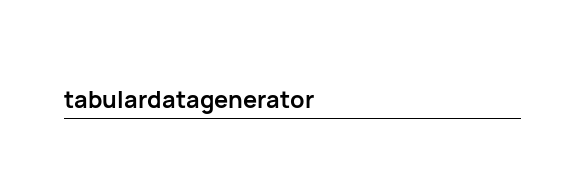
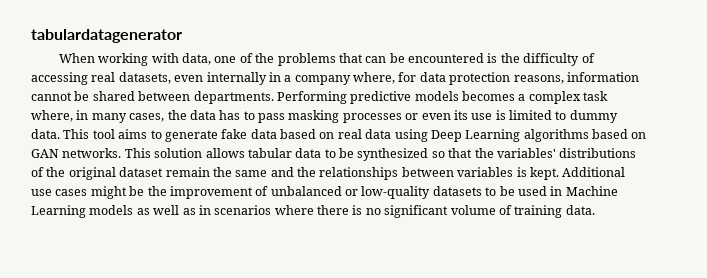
+ When working with data, one of the problems that can be encountered is the difficulty of accessing real datasets, even internally in a company where, for data protection reasons, information cannot be shared between departments. Performing predictive models becomes a complex task where, in many cases, the data has to pass masking processes or even its use is limited to dummy data. This tool aims to generate fake data based on real data using Deep Learning algorithms based on GAN networks. This solution allows tabular data to be synthesized so that the variables' distributions of the original dataset remain the same and the relationships between variables is kept. Additional use cases might be the improvement of unbalanced or low-quality datasets to be used in Machine Learning models as well as in scenarios where there is no significant volume of training data.

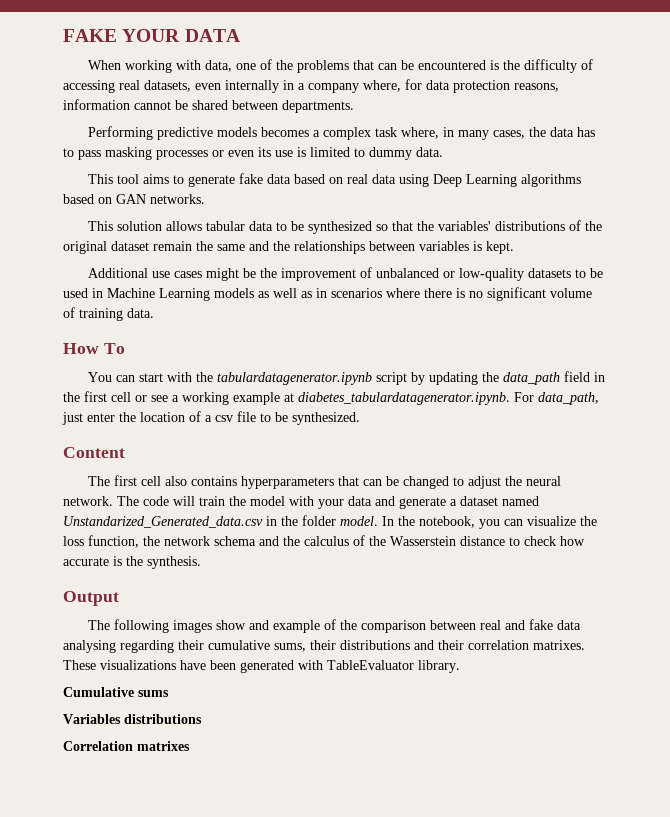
- tabulardatagenerator
+ FAKE YOUR DATA
- When working with data, one of the problems that can be encountered is the difficulty of accessing real datasets, even internally in a company where, for data protection reasons, information cannot be shared between departments. Performing predictive models becomes a complex task where, in many cases, the data has to pass masking processes or even its use is limited to dummy data. This tool aims to generate fake data based on real data using Deep Learning algorithms based on GAN networks. This solution allows tabular data to be synthesized so that the variables' distributions of the original dataset remain the same and the relationships between variables is kept. Additional use cases might be the improvement of unbalanced or low-quality datasets to be used in Machine Learning models as well as in scenarios where there is no significant volume of training data.
+ When working with data, one of the problems that can be encountered is the difficulty of accessing real datasets, even internally in a company where, for data protection reasons, information cannot be shared between departments.
+ Performing predictive models becomes a complex task where, in many cases, the data has to pass masking processes or even its use is limited to dummy data.
+ This tool aims to generate fake data based on real data using Deep Learning algorithms based on GAN networks.
+ This solution allows tabular data to be synthesized so that the variables' distributions of the original dataset remain the same and the relationships between variables is kept.
+ Additional use cases might be the improvement of unbalanced or low-quality datasets to be used in Machine Learning models as well as in scenarios where there is no significant volume of training data.
+ How To
+ You can start with the tabulardatagenerator.ipynb script by updating the data_path field in the first cell or see a working example at diabetes_tabulardatagenerator.ipynb. For data_path, just enter the location of a csv file to be synthesized.
+ Content
+ The first cell also contains hyperparameters that can be changed to adjust the neural network. The code will train the model with your data and generate a dataset named Unstandarized_Generated_data.csv in the folder model. In the notebook, you can visualize the loss function, the network schema and the calculus of the Wasserstein distance to check how accurate is the synthesis.
+ Output
+ The following images show and example of the comparison between real and fake data analysing regarding their cumulative sums, their distributions and their correlation matrixes. These visualizations have been generated with TableEvaluator library.
+ Cumulative sums
+ Variables distributions
+ Correlation matrixes

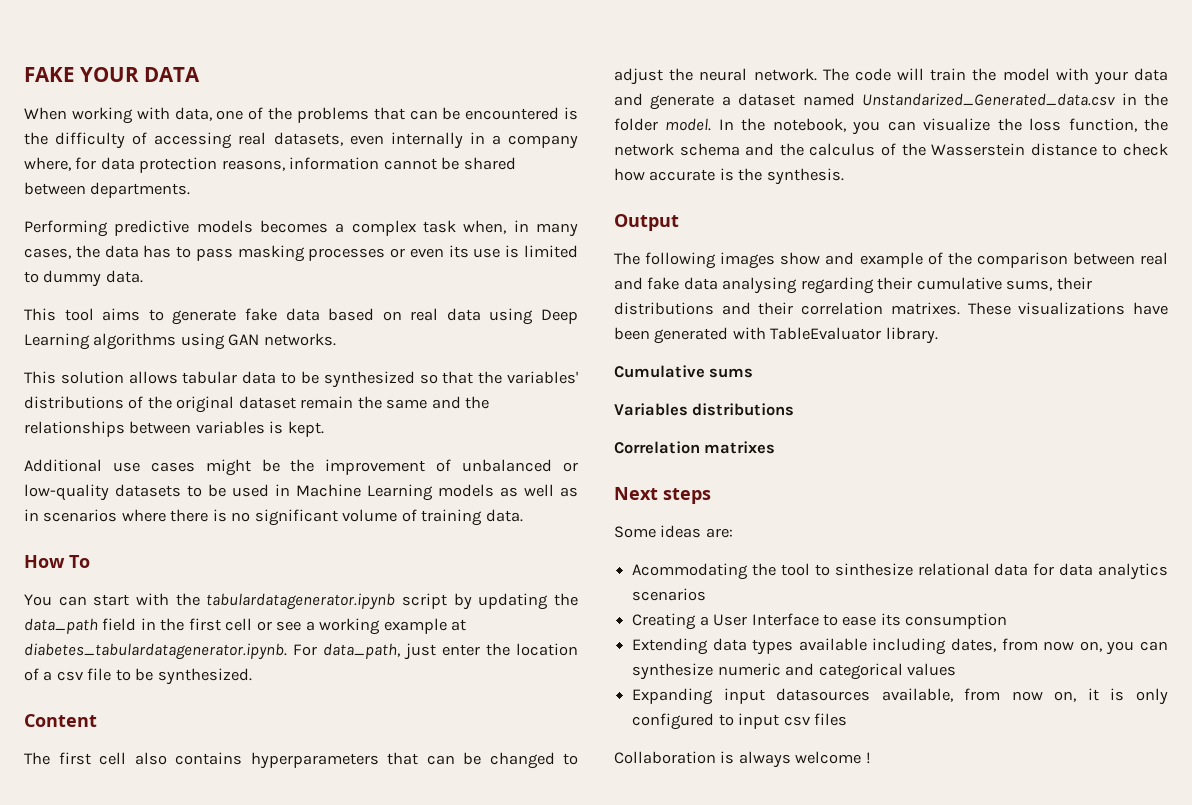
- Performing predictive models becomes a complex task where, in many cases, the data has to pass masking processes or even its use is limited to dummy data.
+ Performing predictive models becomes a complex task when, in many cases, the data has to pass masking processes or even its use is limited to dummy data.
- This tool aims to generate fake data based on real data using Deep Learning algorithms based on GAN networks.
+ This tool aims to generate fake data based on real data using Deep Learning algorithms using GAN networks.
+ Next steps
+ Some ideas are:
+ Acommodating the tool to sinthesize relational data for data analytics scenarios
+ Creating a User Interface to ease its consumption
+ Extending data types available including dates, from now on, you can synthesize numeric and categorical values
+ Expanding input datasources available, from now on, it is only configured to input csv files
+ Collaboration is always welcome !

